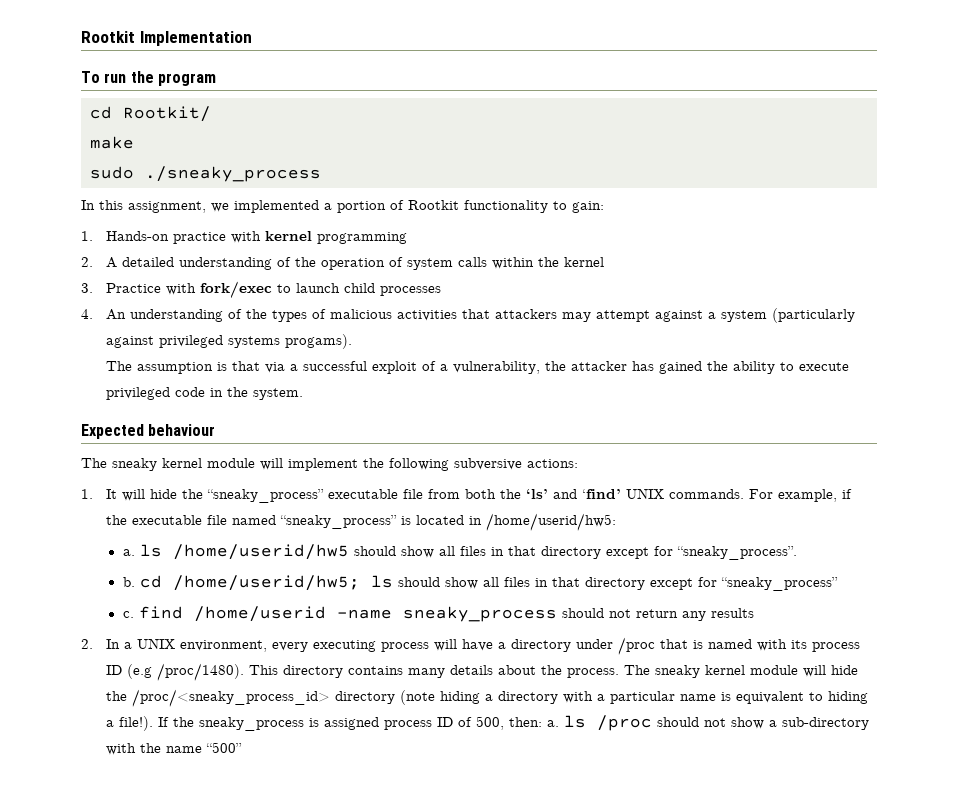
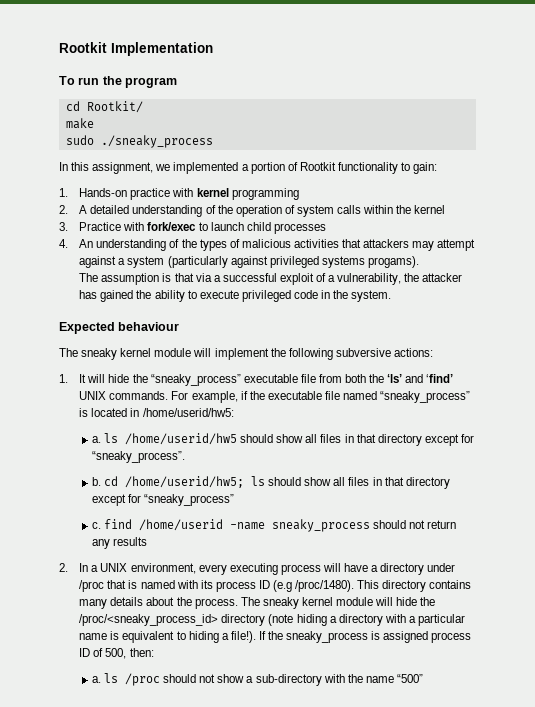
- If the sneaky_process is assigned process ID of 500, then: a. ls /proc should not show a sub-directory with the name “500”
+ If the sneaky_process is assigned process ID of 500, then:
+ a. ls /proc should not show a sub-directory with the name “500”

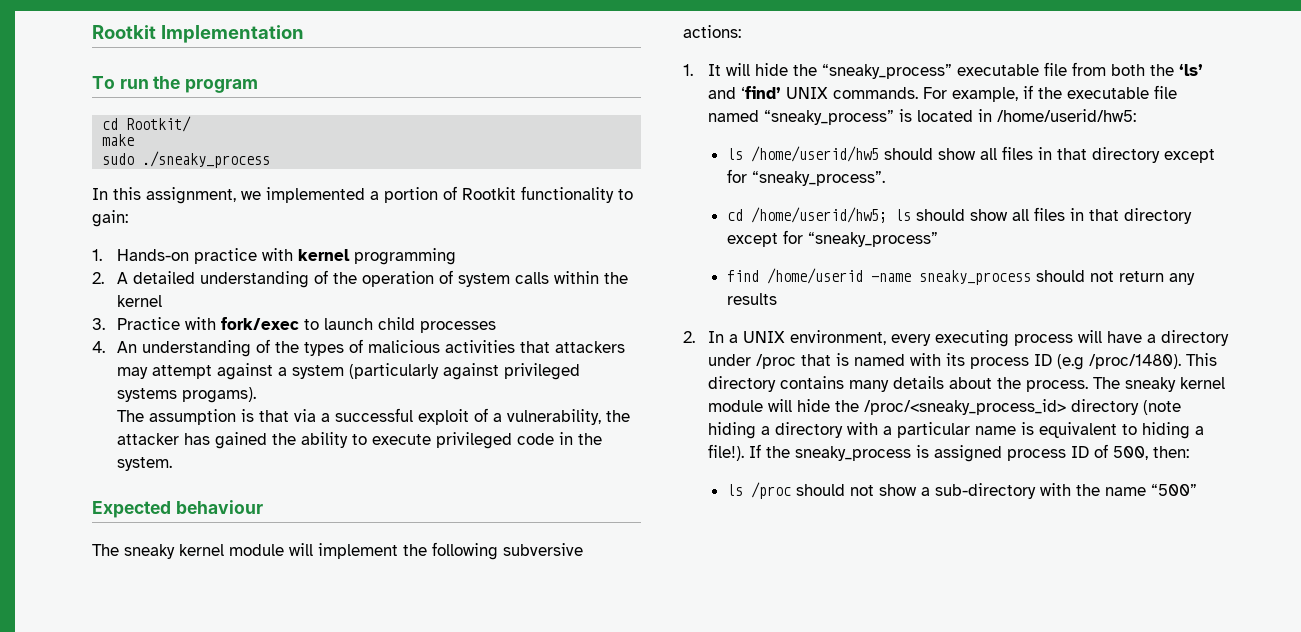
- a. ls /home/userid/hw5 should show all files in that directory except for “sneaky_process”.
+ ls /home/userid/hw5 should show all files in that directory except for “sneaky_process”.
- b. cd /home/userid/hw5; ls should show all files in that directory except for “sneaky_process”
+ cd /home/userid/hw5; ls should show all files in that directory except for “sneaky_process”
- c. find /home/userid -name sneaky_process should not return any results
+ find /home/userid -name sneaky_process should not return any results
- a. ls /proc should not show a sub-directory with the name “500”
+ ls /proc should not show a sub-directory with the name “500”

